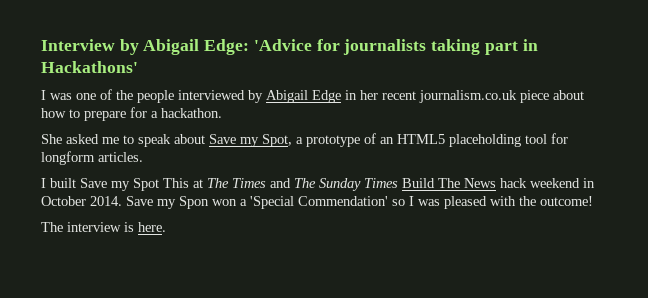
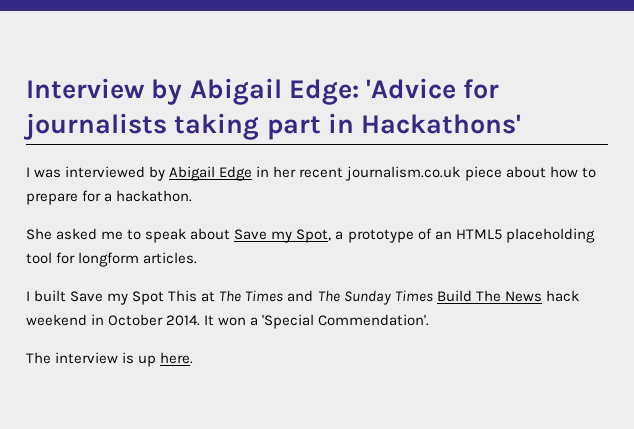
- I was one of the people interviewed by Abigail Edge in her recent journalism.co.uk piece about how to prepare for a hackathon.
+ I was interviewed by Abigail Edge in her recent journalism.co.uk piece about how to prepare for a hackathon.
- Save my Spon won a 'Special Commendation' so I was pleased with the outcome!
+ It won a 'Special Commendation'.
- The interview is here.
+ The interview is up here.

